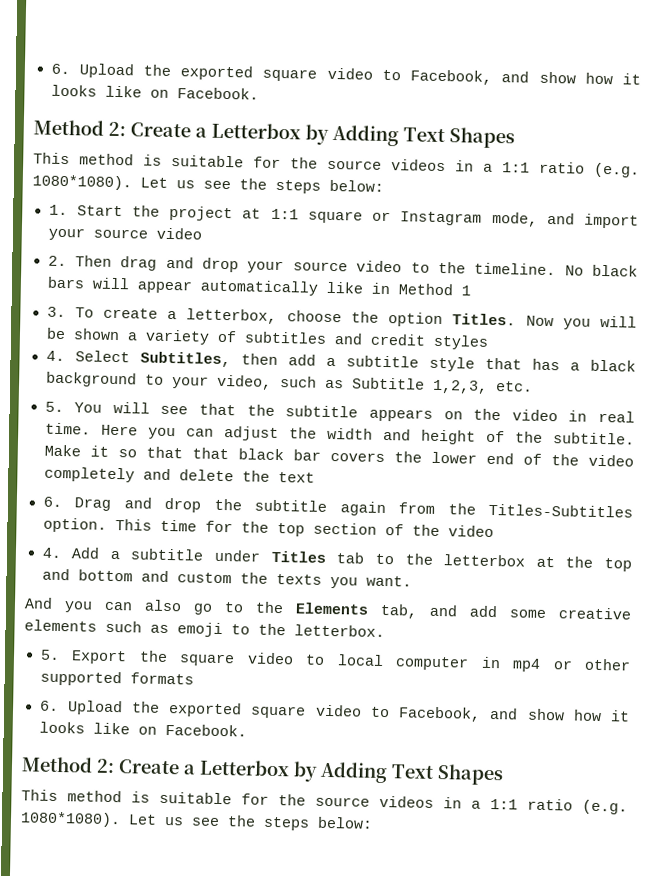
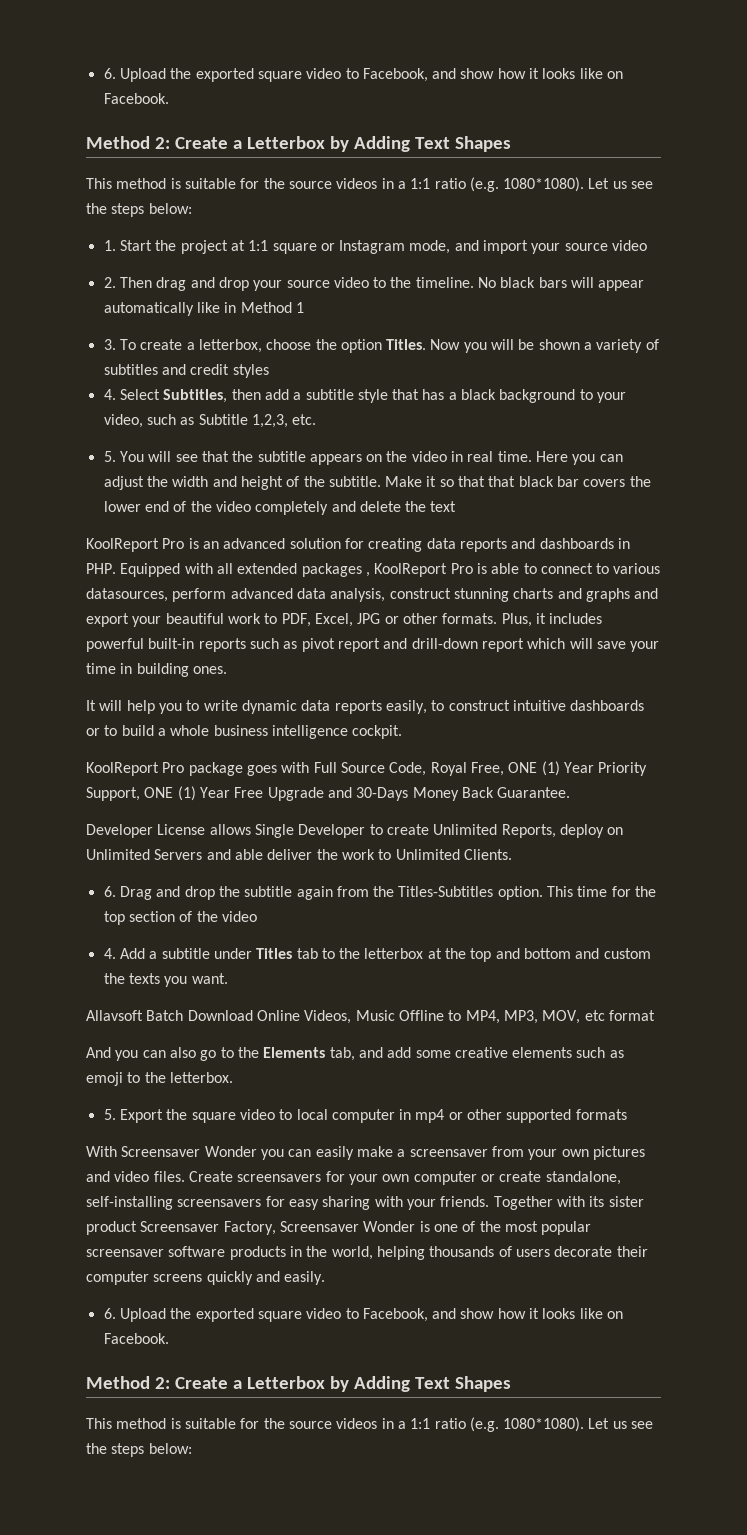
+ KoolReport Pro is an advanced solution for creating data reports and dashboards in PHP. Equipped with all extended packages , KoolReport Pro is able to connect to various datasources, perform advanced data analysis, construct stunning charts and graphs and export your beautiful work to PDF, Excel, JPG or other formats. Plus, it includes powerful built-in reports such as pivot report and drill-down report which will save your time in building ones.
+ It will help you to write dynamic data reports easily, to construct intuitive dashboards or to build a whole business intelligence cockpit.
+ KoolReport Pro package goes with Full Source Code, Royal Free, ONE (1) Year Priority Support, ONE (1) Year Free Upgrade and 30-Days Money Back Guarantee.
+ Developer License allows Single Developer to create Unlimited Reports, deploy on Unlimited Servers and able deliver the work to Unlimited Clients.
+ Allavsoft Batch Download Online Videos, Music Offline to MP4, MP3, MOV, etc format
+ With Screensaver Wonder you can easily make a screensaver from your own pictures and video files. Create screensavers for your own computer or create standalone, self-installing screensavers for easy sharing with your friends. Together with its sister product Screensaver Factory, Screensaver Wonder is one of the most popular screensaver software products in the world, helping thousands of users decorate their computer screens quickly and easily.

